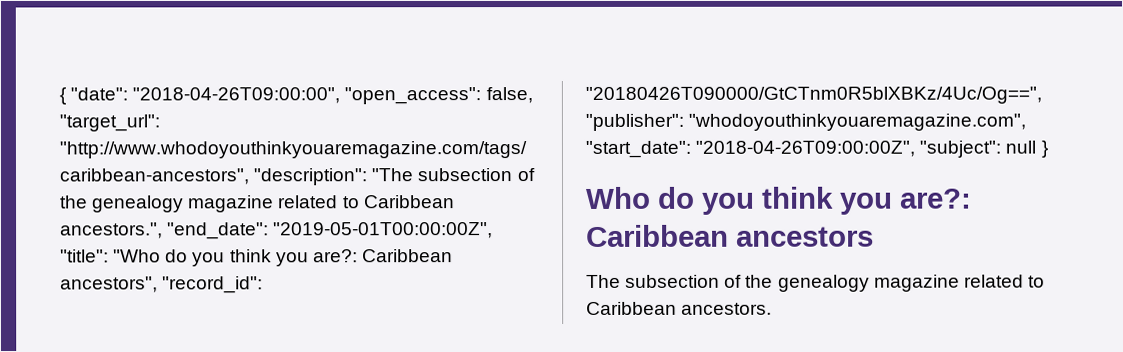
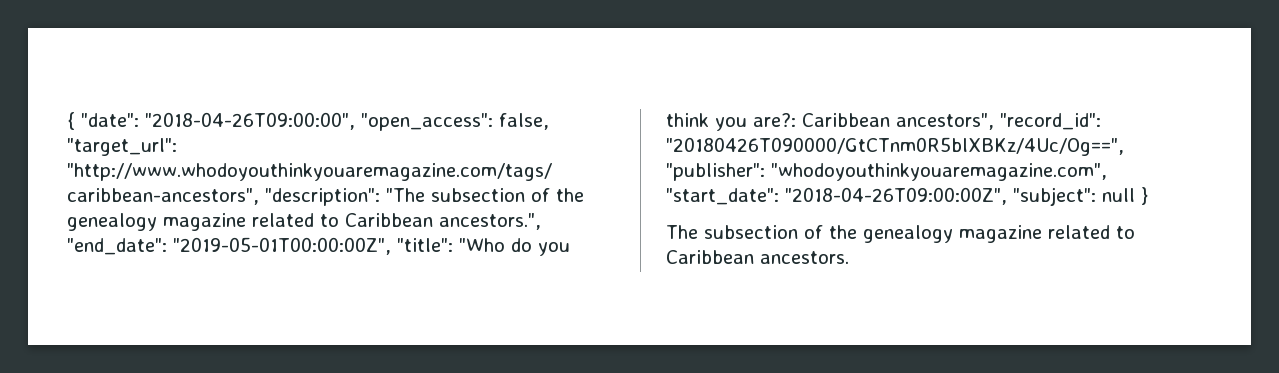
- Who do you think you are?: Caribbean ancestors

